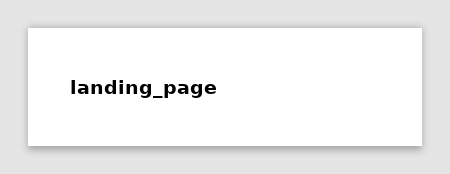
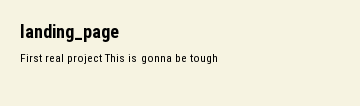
+ First real project This is gonna be tough

